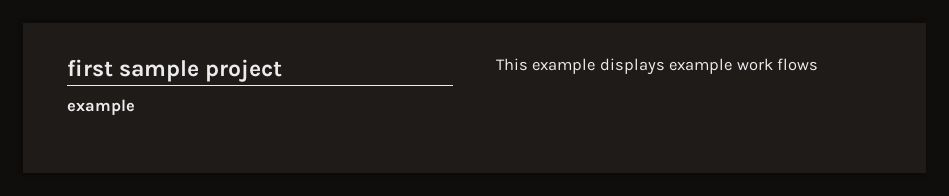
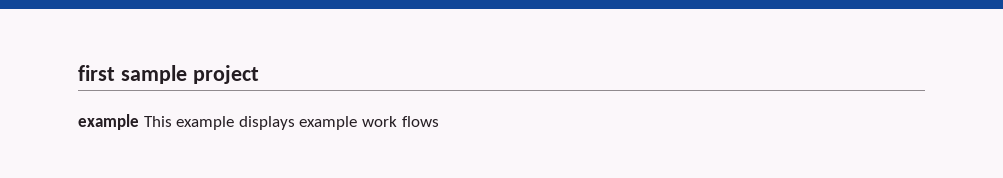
  first sample project
- example
- This example displays example work flows
+ example This example displays example work flows

